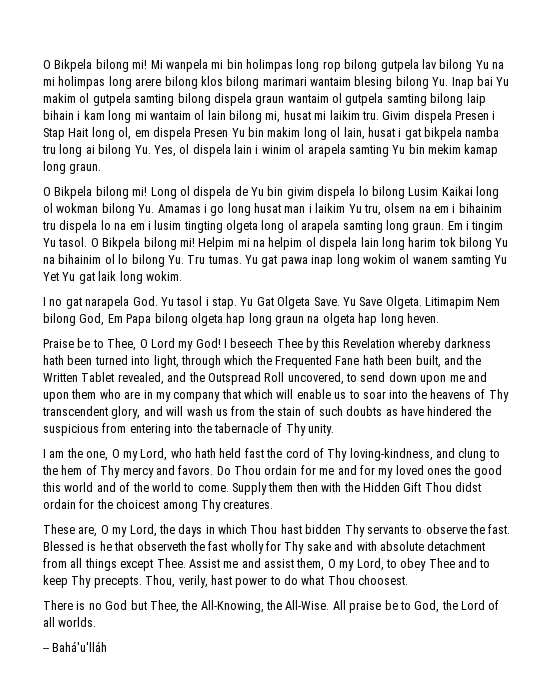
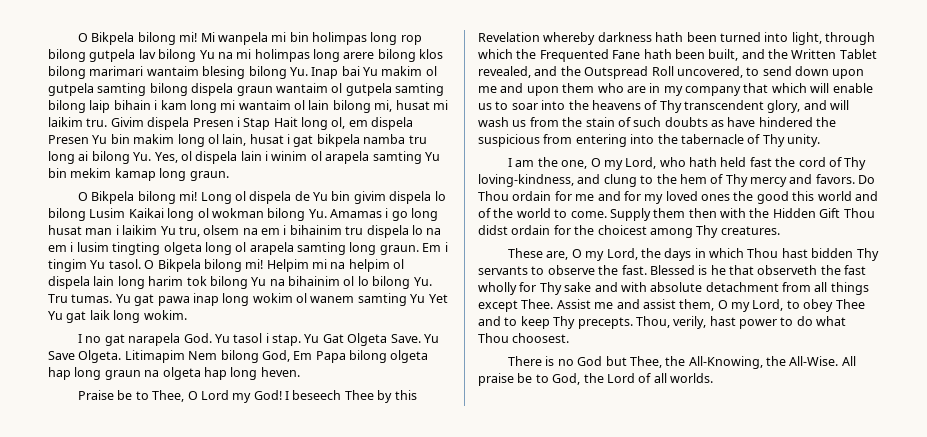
- -- Bahá'u'lláh

